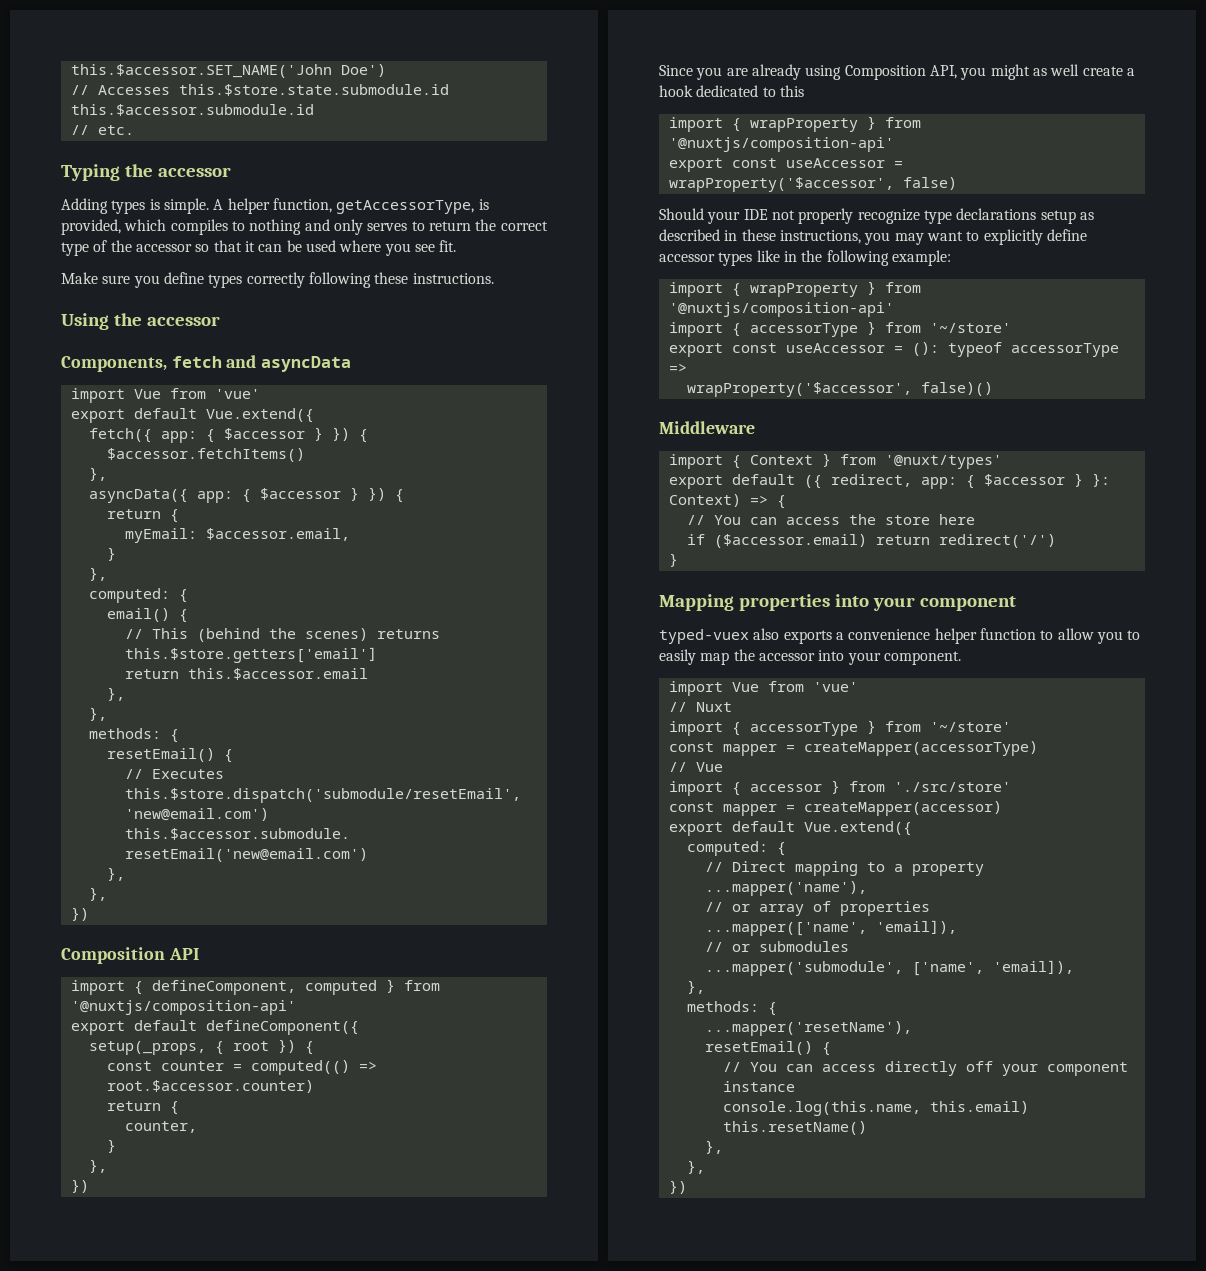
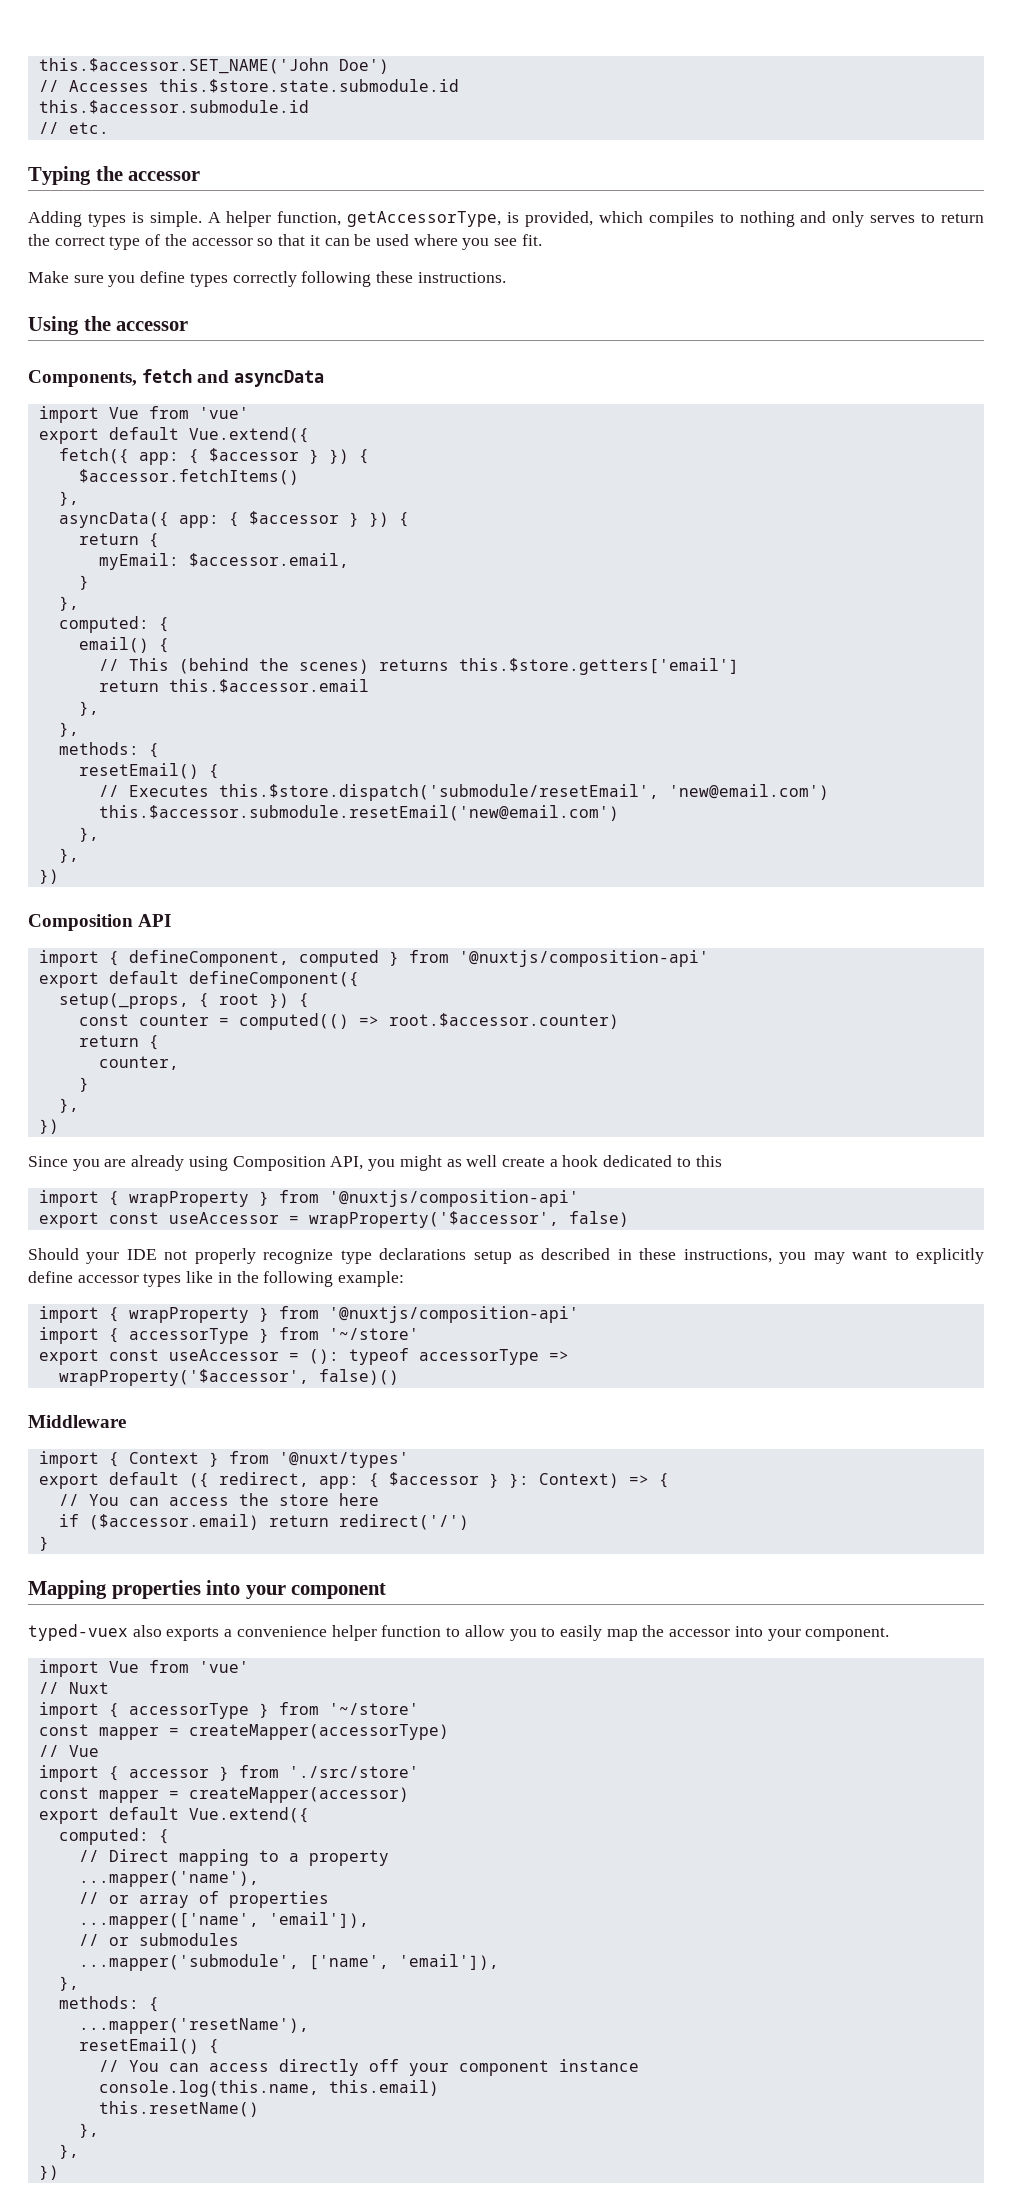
- ...mapper(['name', 'email]),
+ ...mapper(['name', 'email']),
- ...mapper('submodule', ['name', 'email]),
+ ...mapper('submodule', ['name', 'email']),

